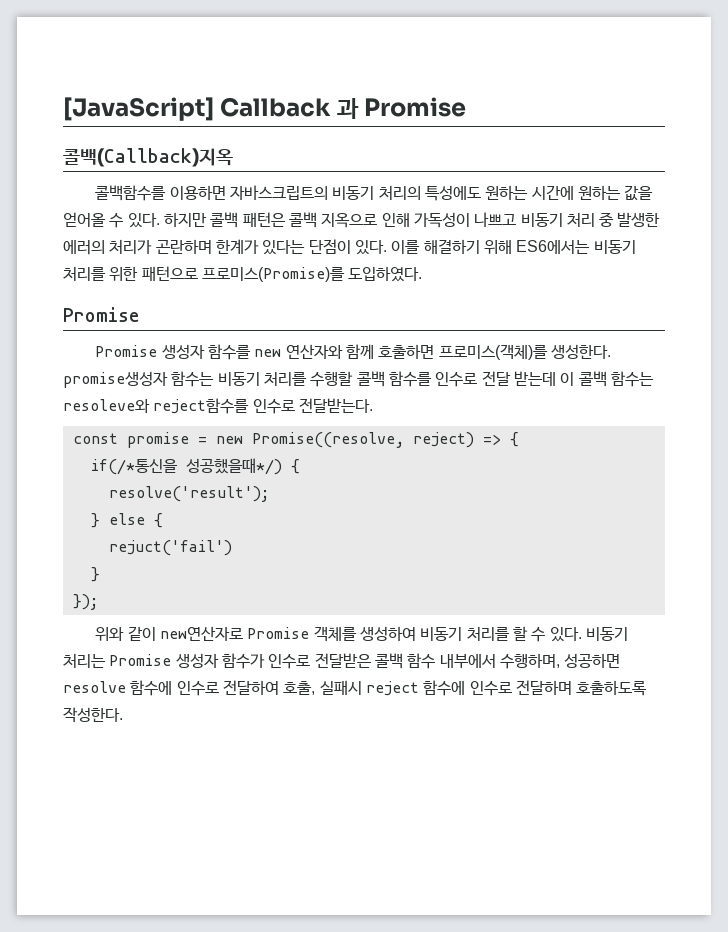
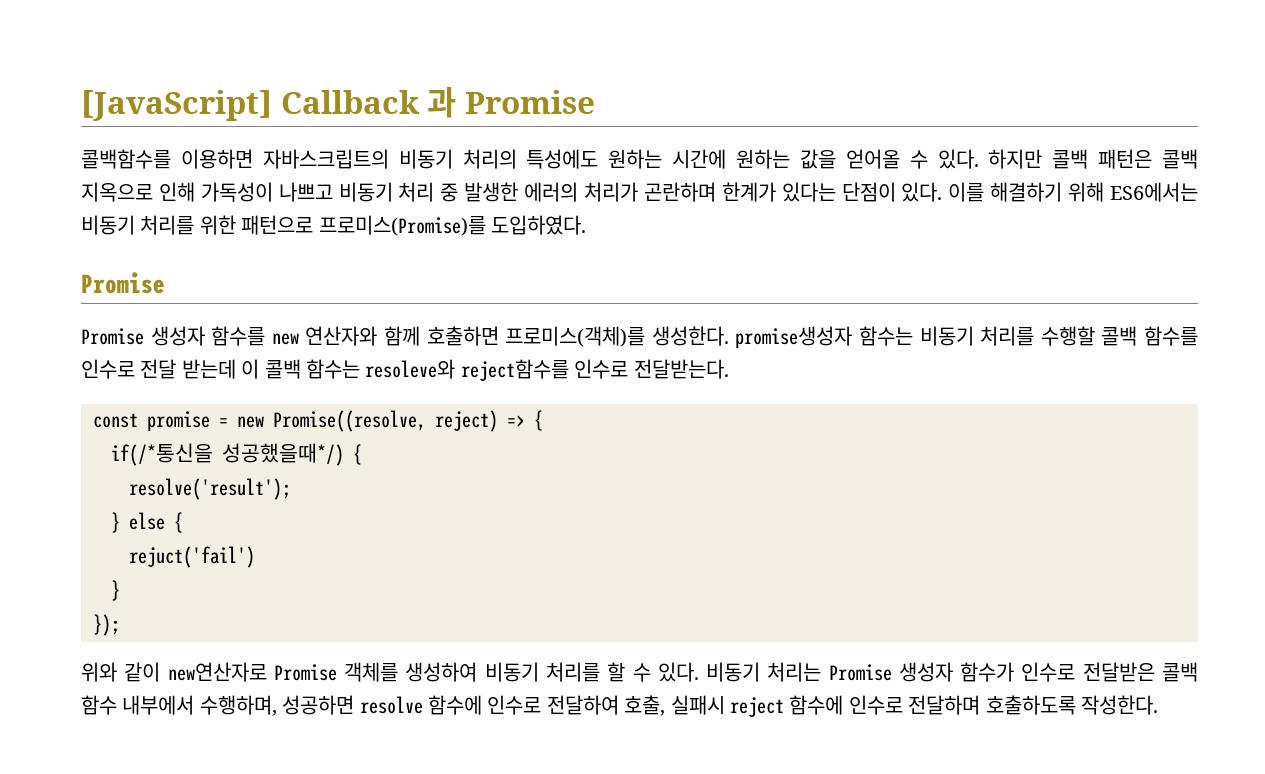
- 콜백(Callback)지옥

